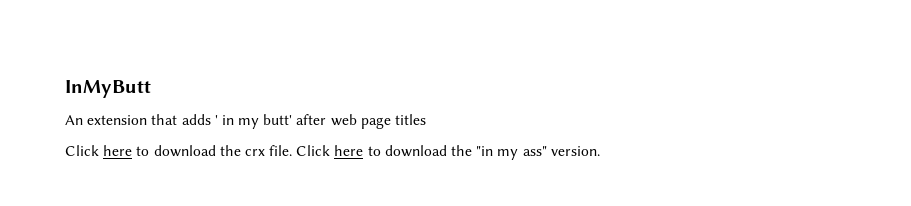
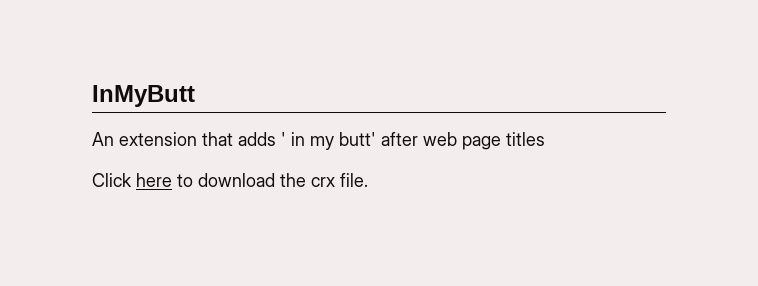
- Click here to download the "in my ass" version.

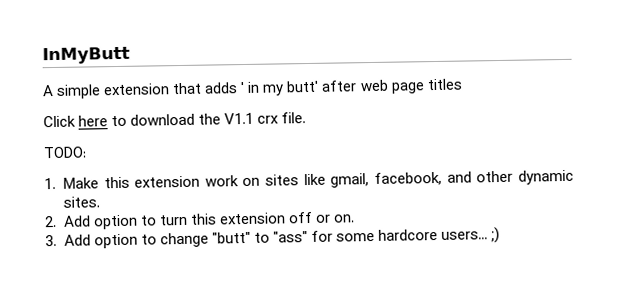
- An extension that adds ' in my butt' after web page titles
+ A simple extension that adds ' in my butt' after web page titles
- Click here to download the crx file.
+ Click here to download the V1.1 crx file.
+ TODO:
+ 1. Make this extension work on sites like gmail, facebook, and other dynamic sites.
+ 2. Add option to turn this extension off or on.
+ 3. Add option to change "butt" to "ass" for some hardcore users... ;)

